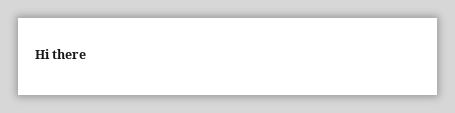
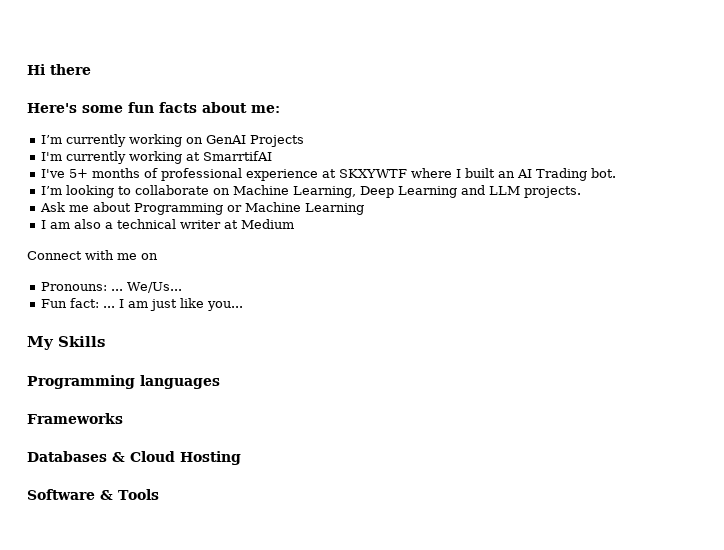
+ Here's some fun facts about me:
+ I’m currently working on GenAI Projects
+ I'm currently working at SmarrtifAI
+ I've 5+ months of professional experience at SKXYWTF where I built an AI Trading bot.
+ I’m looking to collaborate on Machine Learning, Deep Learning and LLM projects.
+ Ask me about Programming or Machine Learning
+ I am also a technical writer at Medium
+ Connect with me on
+ Pronouns: ... We/Us...
+ Fun fact: ... I am just like you...
+ My Skills
+ Programming languages
+ Frameworks
+ Databases & Cloud Hosting
+ Software & Tools

